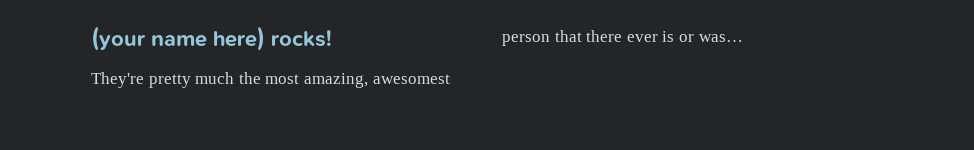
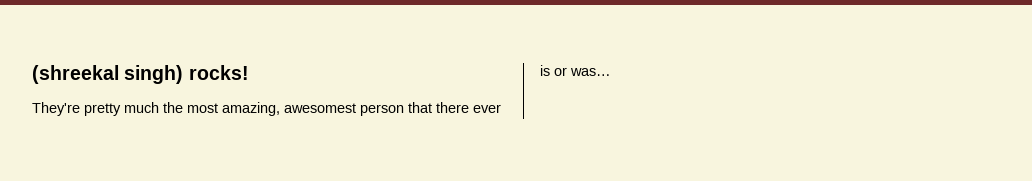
- (your name here) rocks!
+ (shreekal singh) rocks!

